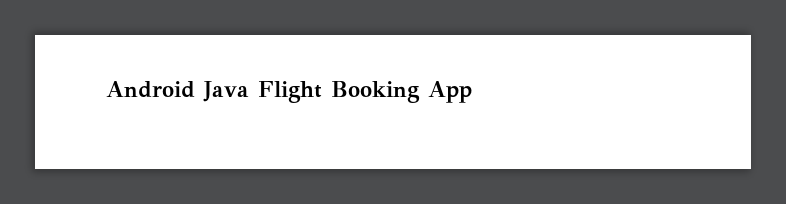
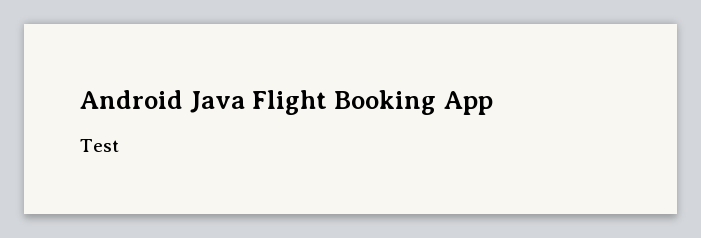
+ Test

